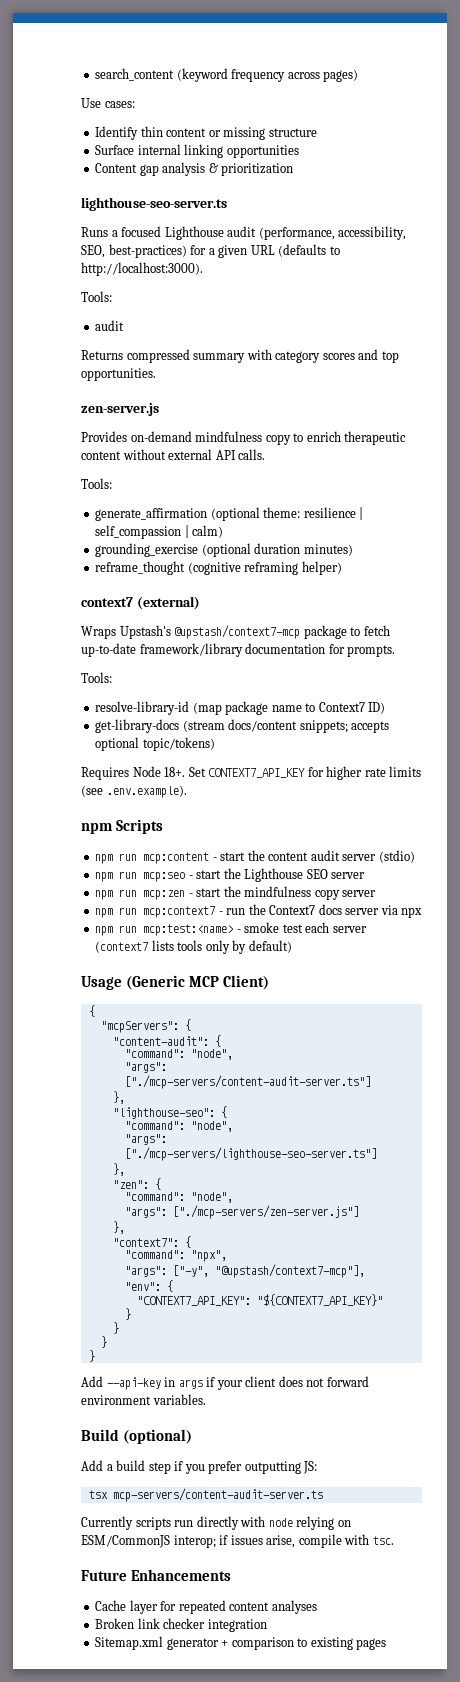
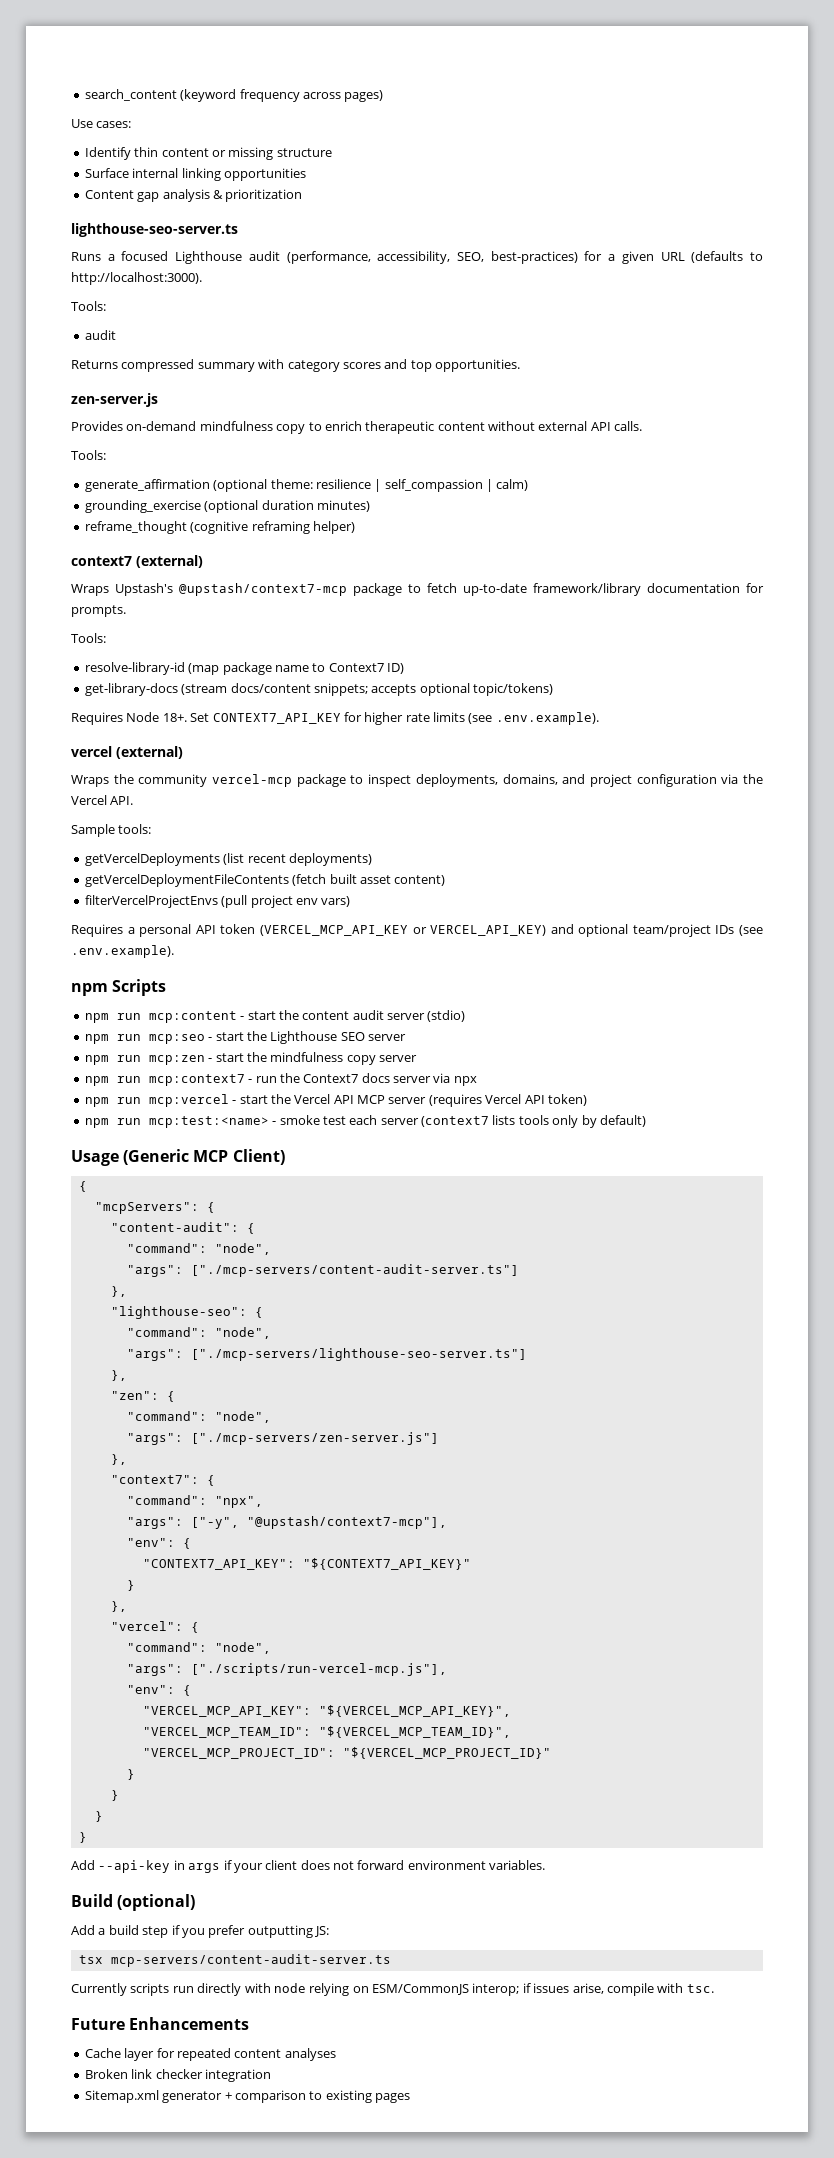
+ vercel (external)
+ Wraps the community vercel-mcp package to inspect deployments, domains, and project configuration via the Vercel API.
+ Sample tools:
+ getVercelDeployments (list recent deployments)
+ getVercelDeploymentFileContents (fetch built asset content)
+ filterVercelProjectEnvs (pull project env vars)
+ Requires a personal API token (VERCEL_MCP_API_KEY or VERCEL_API_KEY) and optional team/project IDs (see .env.example).
+ npm run mcp:vercel - start the Vercel API MCP server (requires Vercel API token)
  "CONTEXT7_API_KEY": "${CONTEXT7_API_KEY}"
+ }
+ },
+ "vercel": {
+ "command": "node",
+ "args": ["./scripts/run-vercel-mcp.js"],
+ "env": {
+ "VERCEL_MCP_API_KEY": "${VERCEL_MCP_API_KEY}",
+ "VERCEL_MCP_TEAM_ID": "${VERCEL_MCP_TEAM_ID}",
+ "VERCEL_MCP_PROJECT_ID": "${VERCEL_MCP_PROJECT_ID}"

